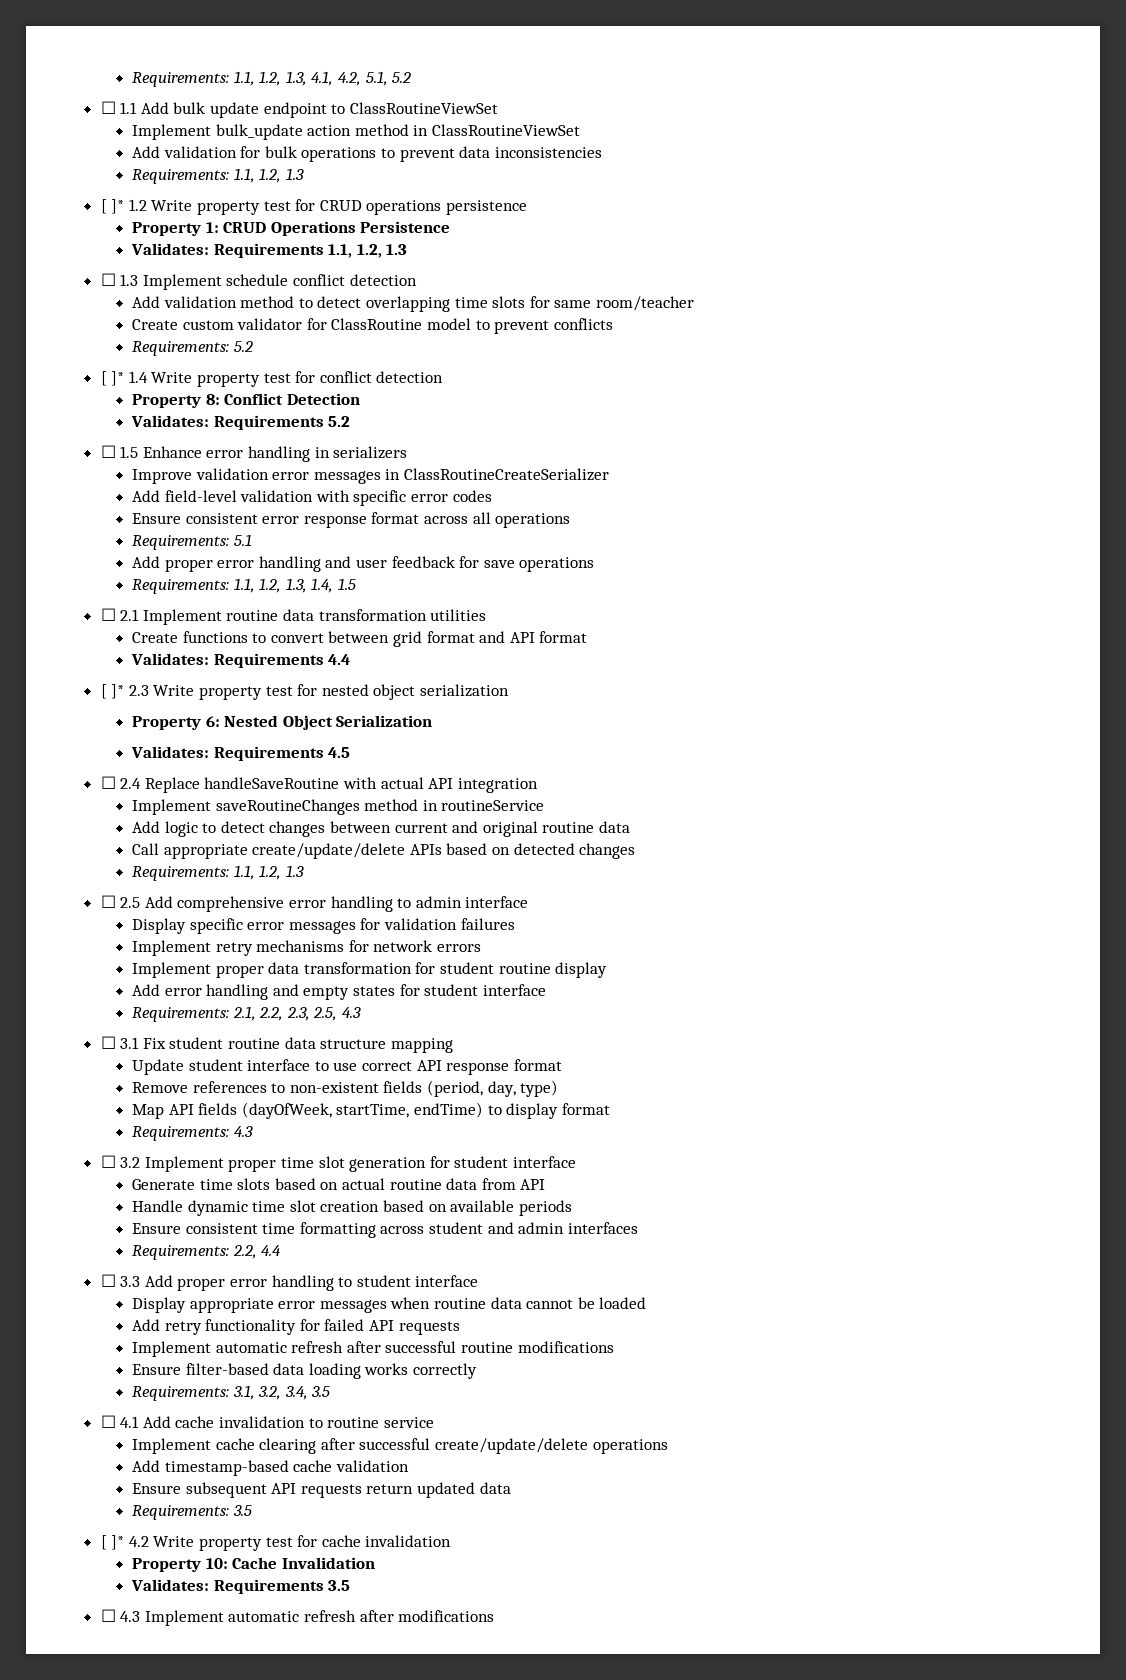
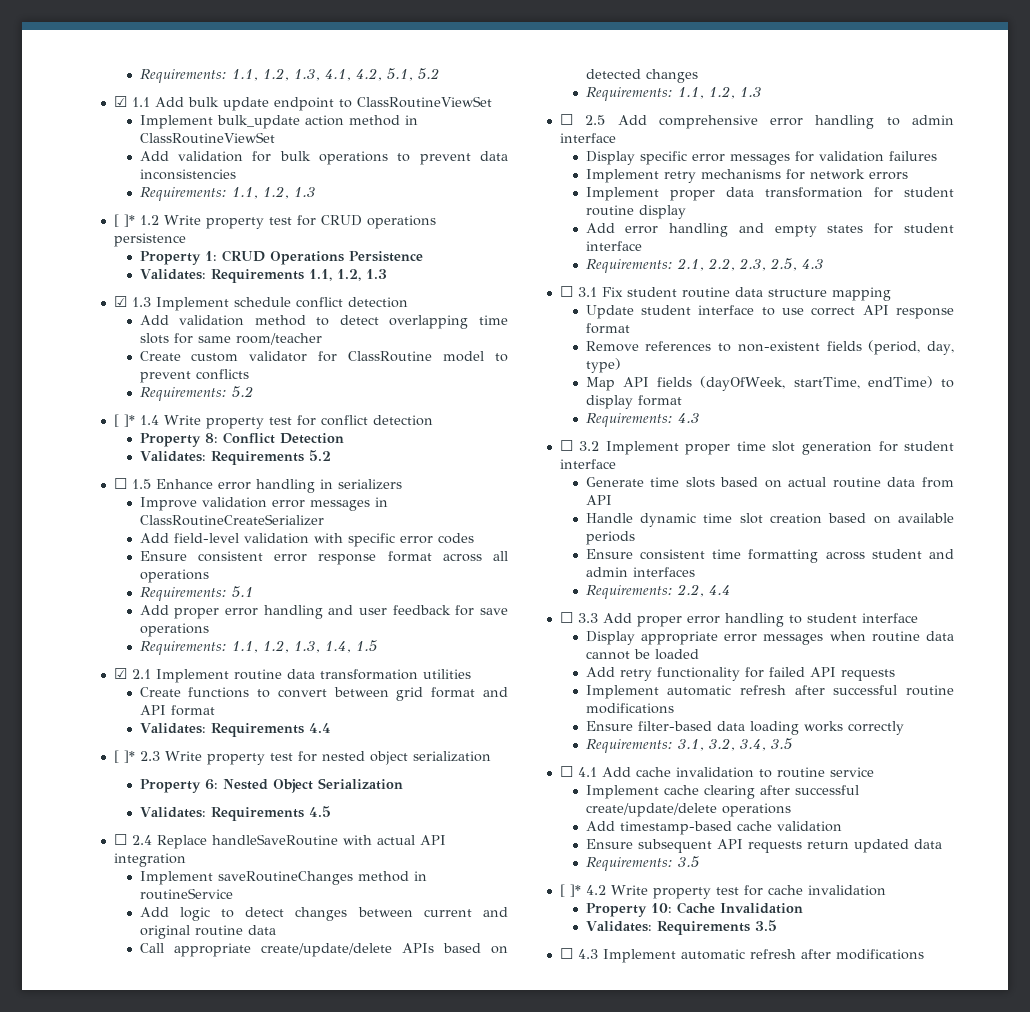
- ☐ 1.1 Add bulk update endpoint to ClassRoutineViewSet
+ ☑ 1.1 Add bulk update endpoint to ClassRoutineViewSet
- ☐ 1.3 Implement schedule conflict detection
+ ☑ 1.3 Implement schedule conflict detection
- ☐ 2.1 Implement routine data transformation utilities
+ ☑ 2.1 Implement routine data transformation utilities

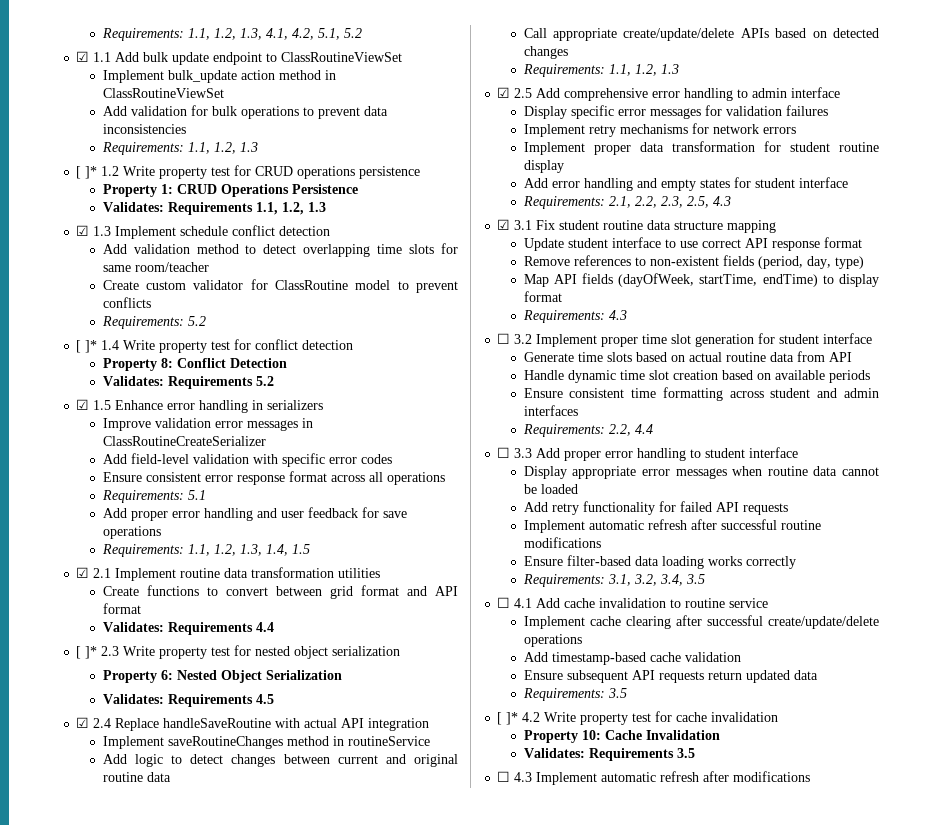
- ☐ 1.5 Enhance error handling in serializers
+ ☑ 1.5 Enhance error handling in serializers
- ☐ 2.4 Replace handleSaveRoutine with actual API integration
+ ☑ 2.4 Replace handleSaveRoutine with actual API integration
- ☐ 2.5 Add comprehensive error handling to admin interface
+ ☑ 2.5 Add comprehensive error handling to admin interface
- ☐ 3.1 Fix student routine data structure mapping
+ ☑ 3.1 Fix student routine data structure mapping

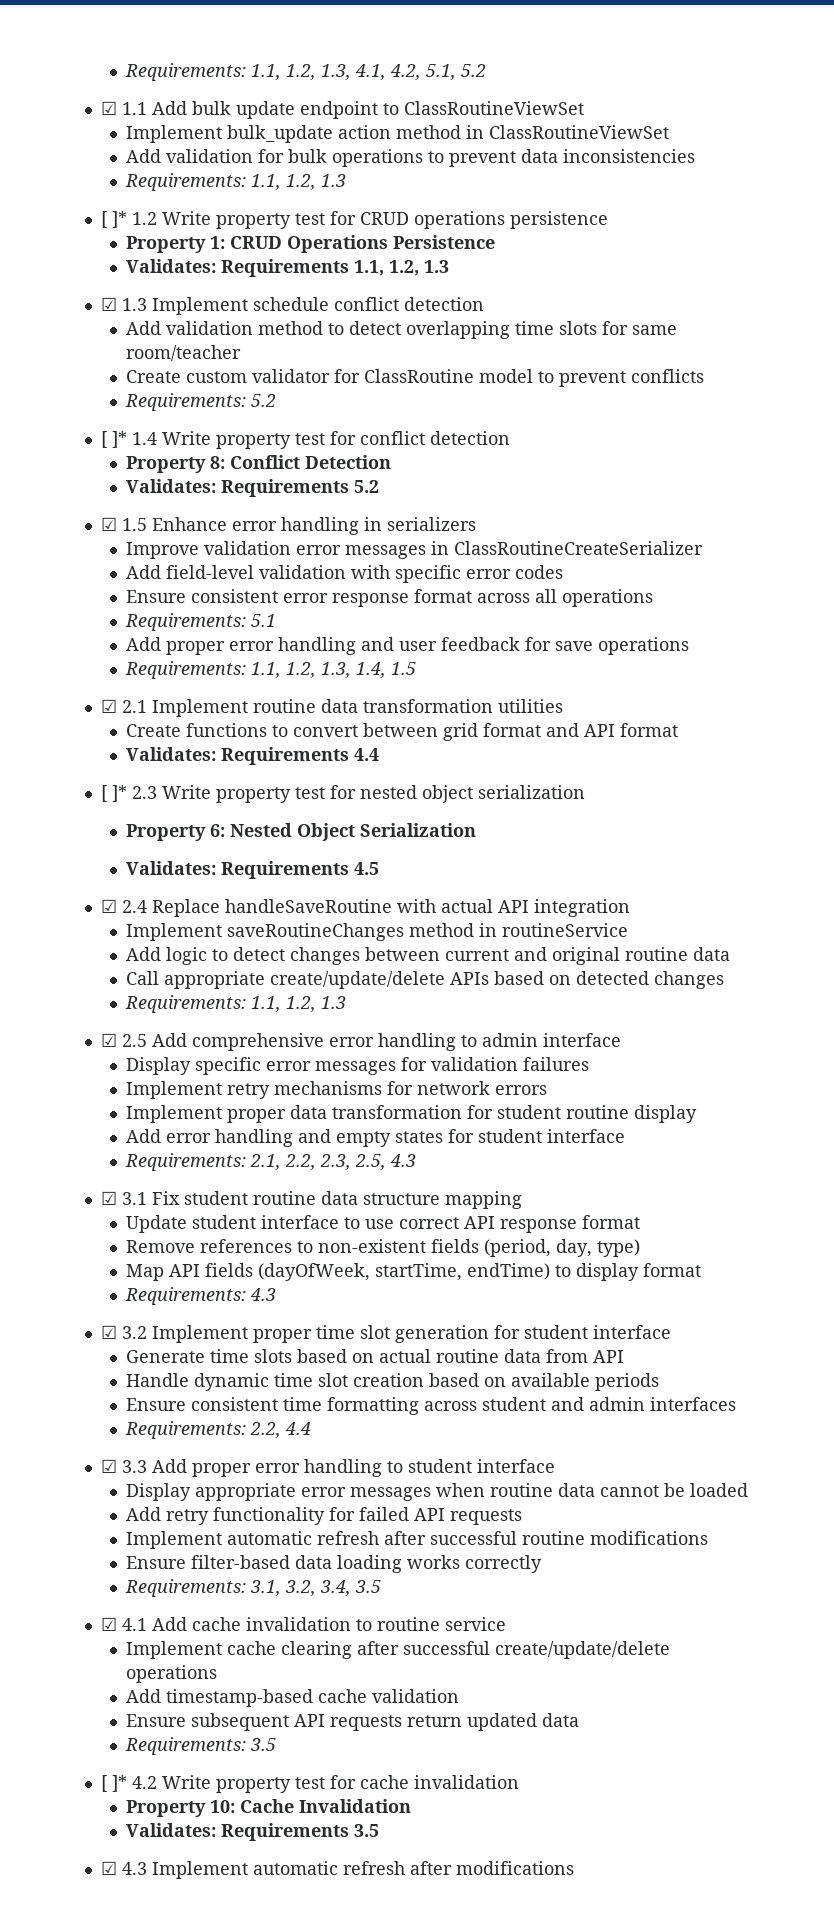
- ☐ 3.2 Implement proper time slot generation for student interface
+ ☑ 3.2 Implement proper time slot generation for student interface
- ☐ 3.3 Add proper error handling to student interface
+ ☑ 3.3 Add proper error handling to student interface
- ☐ 4.1 Add cache invalidation to routine service
+ ☑ 4.1 Add cache invalidation to routine service
- ☐ 4.3 Implement automatic refresh after modifications
+ ☑ 4.3 Implement automatic refresh after modifications

